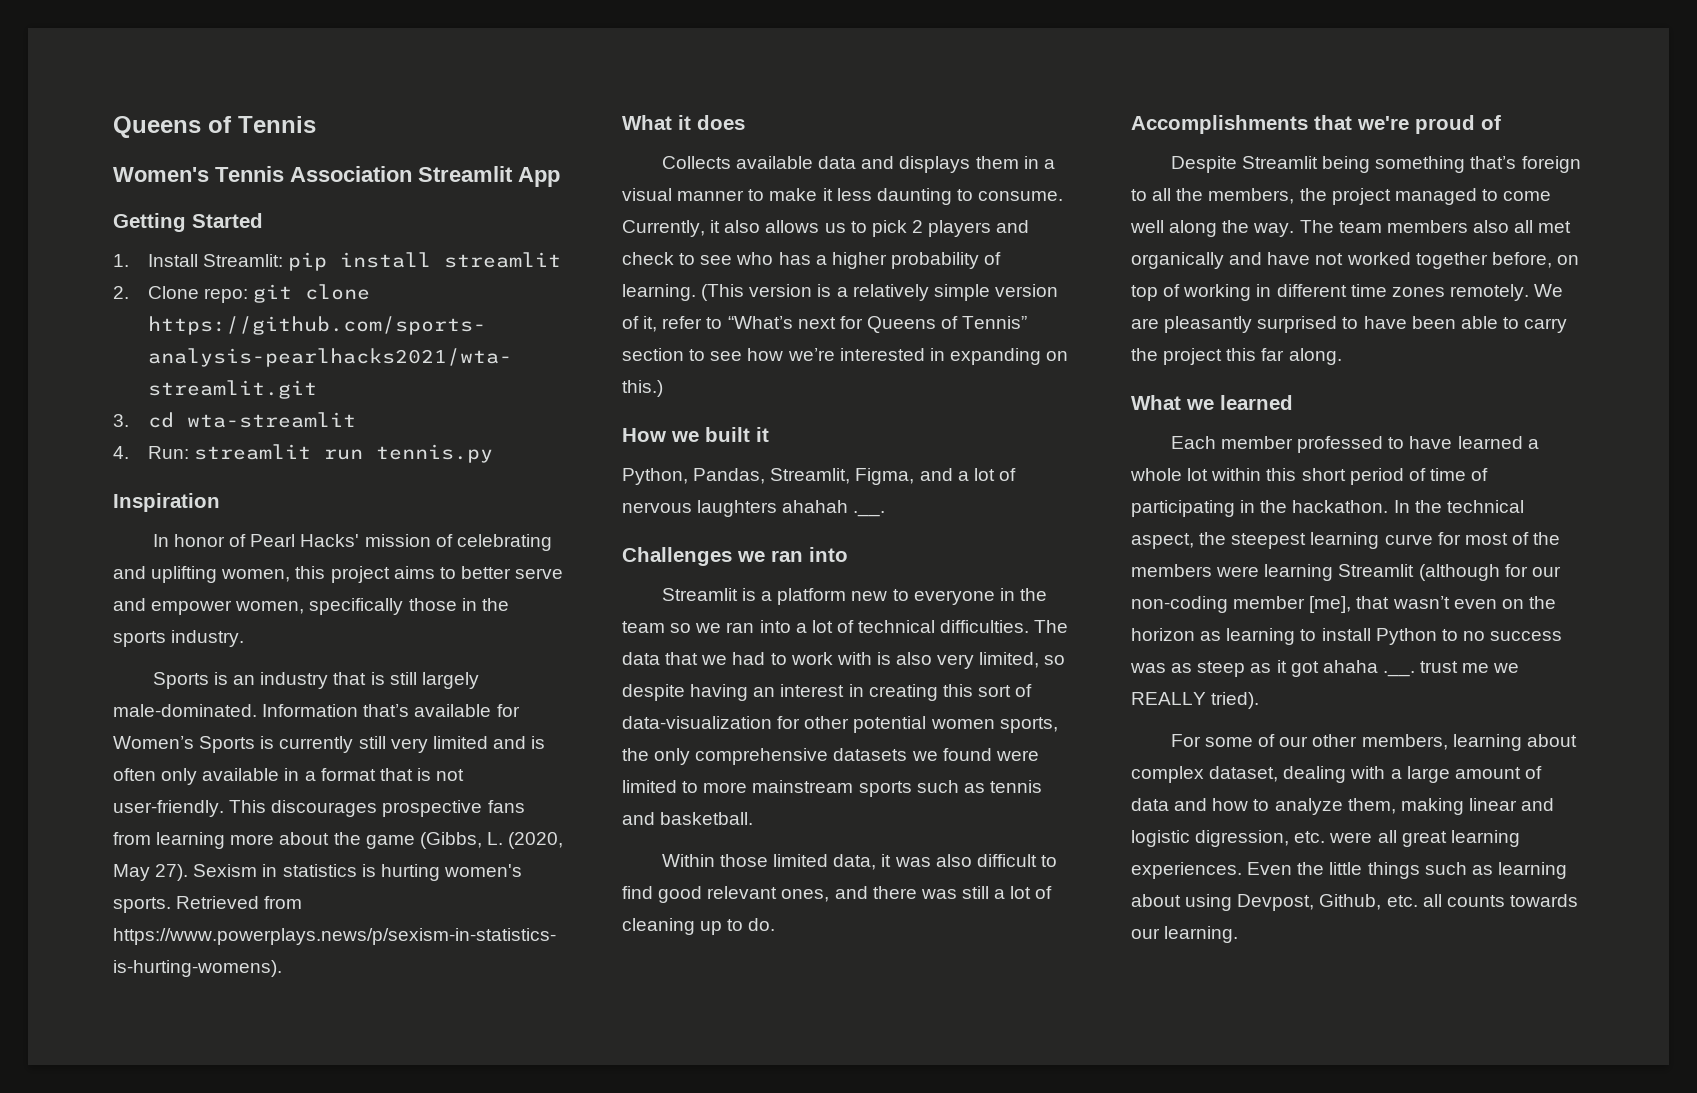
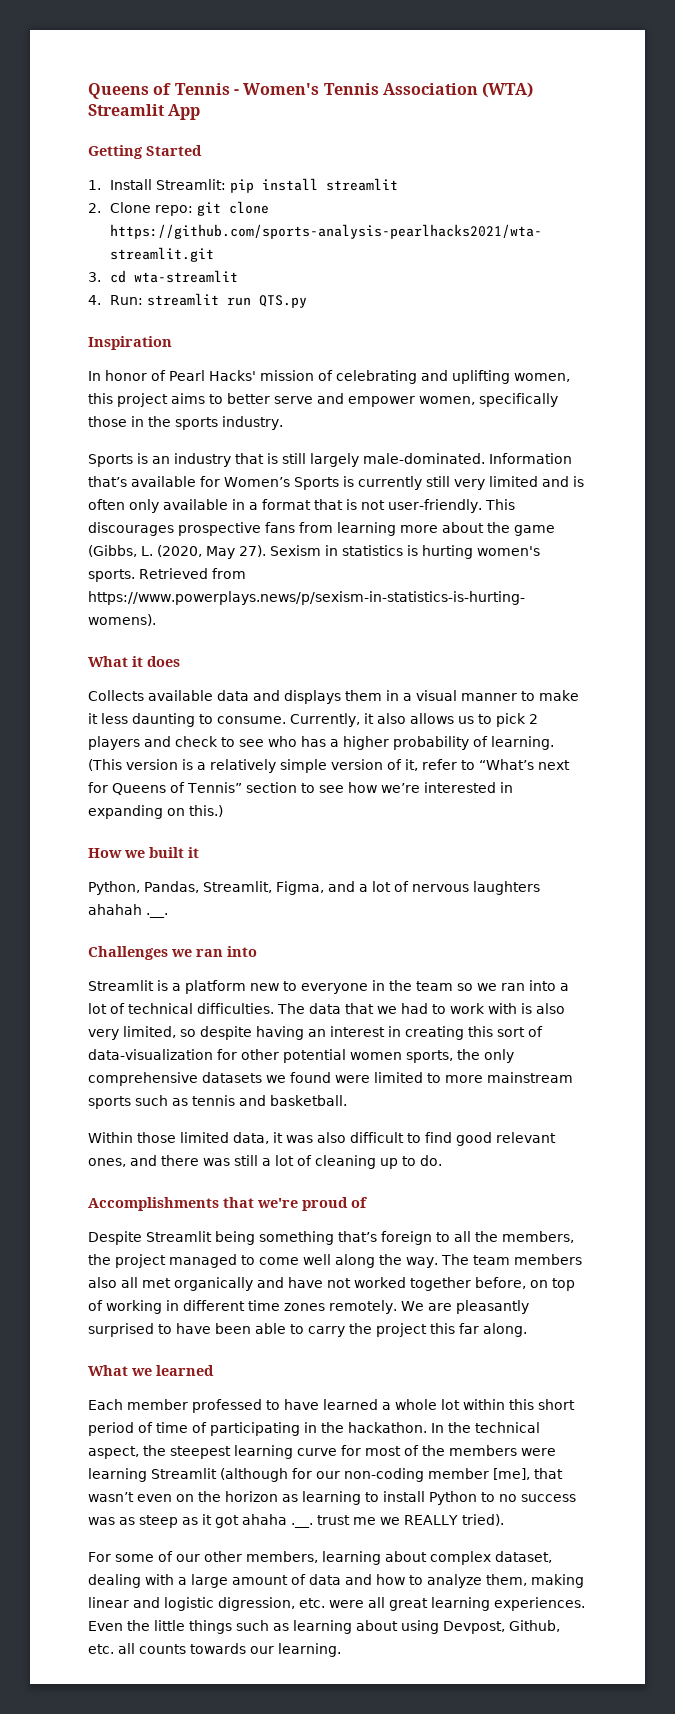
- Queens of Tennis
- Women's Tennis Association Streamlit App
+ Queens of Tennis - Women's Tennis Association (WTA) Streamlit App
- 4. Run: streamlit run tennis.py
+ 4. Run: streamlit run QTS.py

